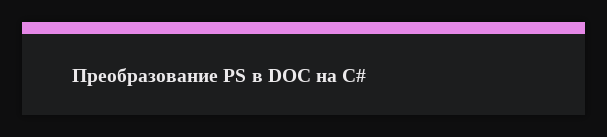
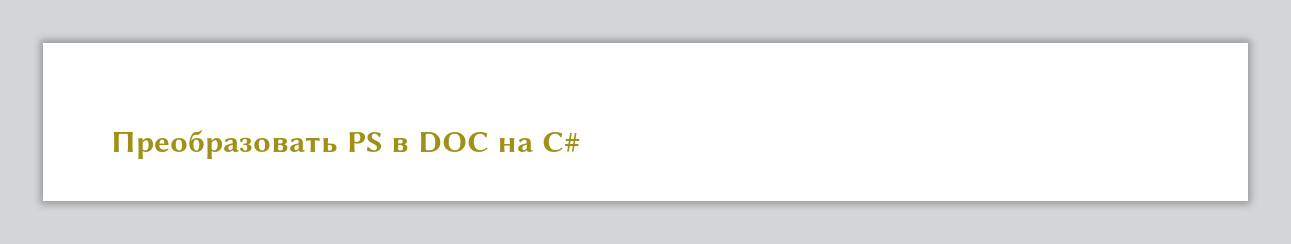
- Преобразование PS в DOC на C#
+ Преобразовать PS в DOC на C#

